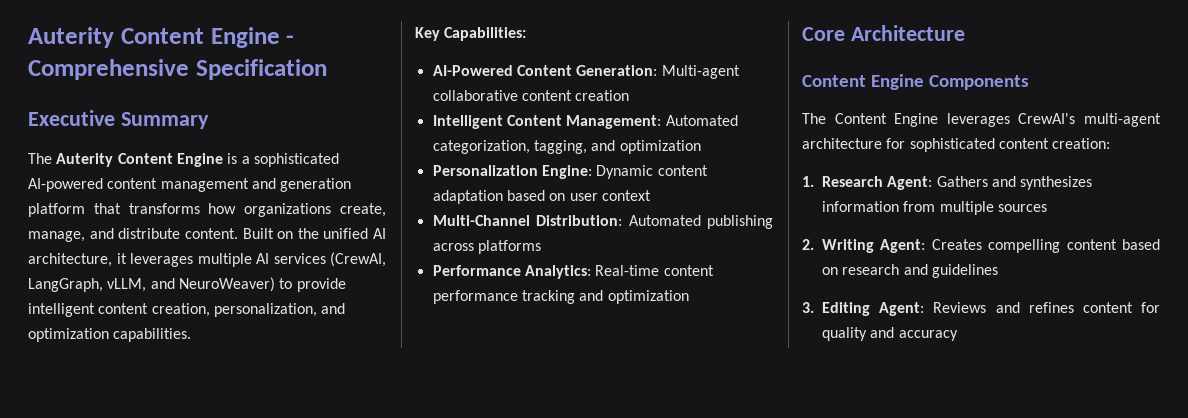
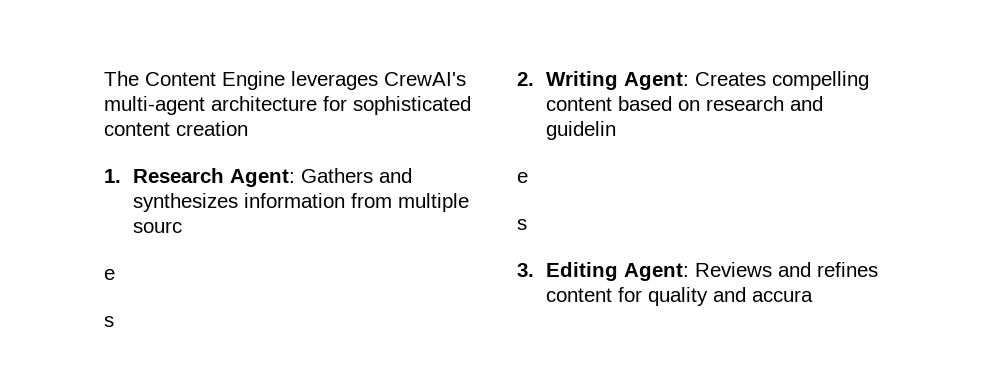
- Auterity Content Engine - Comprehensive Specification
- Executive Summary
- The Auterity Content Engine is a sophisticated AI-powered content management and generation platform that transforms how organizations create, manage, and distribute content. Built on the unified AI architecture, it leverages multiple AI services (CrewAI, LangGraph, vLLM, and NeuroWeaver) to provide intelligent content creation, personalization, and optimization capabilities.
- Key Capabilities:
- AI-Powered Content Generation: Multi-agent collaborative content creation
- Intelligent Content Management: Automated categorization, tagging, and optimization
- Personalization Engine: Dynamic content adaptation based on user context
- Multi-Channel Distribution: Automated publishing across platforms
- Performance Analytics: Real-time content performance tracking and optimization
- Core Architecture
- Content Engine Components
- The Content Engine leverages CrewAI's multi-agent architecture for sophisticated content creation:
+ The Content Engine leverages CrewAI's multi-agent architecture for sophisticated content creation
- 1. Research Agent: Gathers and synthesizes information from multiple sources
+ 1. Research Agent: Gathers and synthesizes information from multiple sourc
+ e
+ s
- 2. Writing Agent: Creates compelling content based on research and guidelines
+ 2. Writing Agent: Creates compelling content based on research and guidelin
+ e
+ s
- 3. Editing Agent: Reviews and refines content for quality and accuracy
+ 3. Editing Agent: Reviews and refines content for quality and accura

